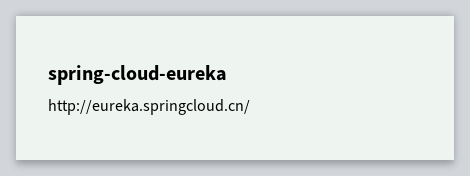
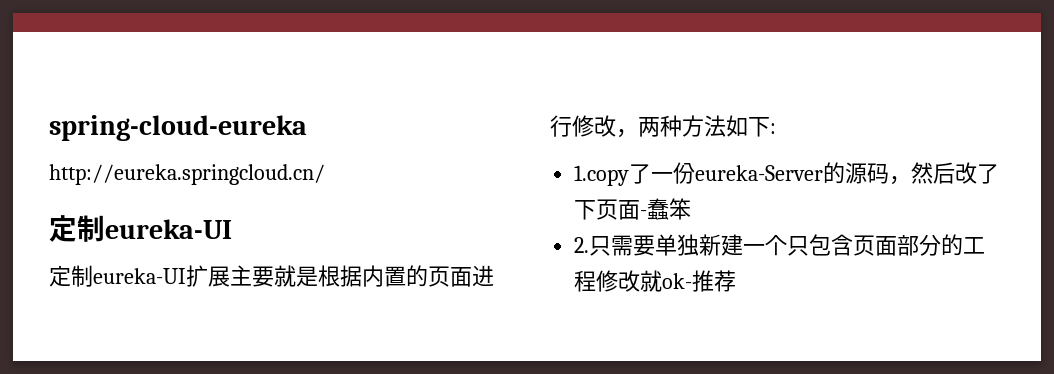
  http://eureka.springcloud.cn/
+ 定制eureka-UI
+ 定制eureka-UI扩展主要就是根据内置的页面进行修改，两种方法如下:
+ 1.copy了一份eureka-Server的源码，然后改了下页面-蠢笨
+ 2.只需要单独新建一个只包含页面部分的工程修改就ok-推荐

